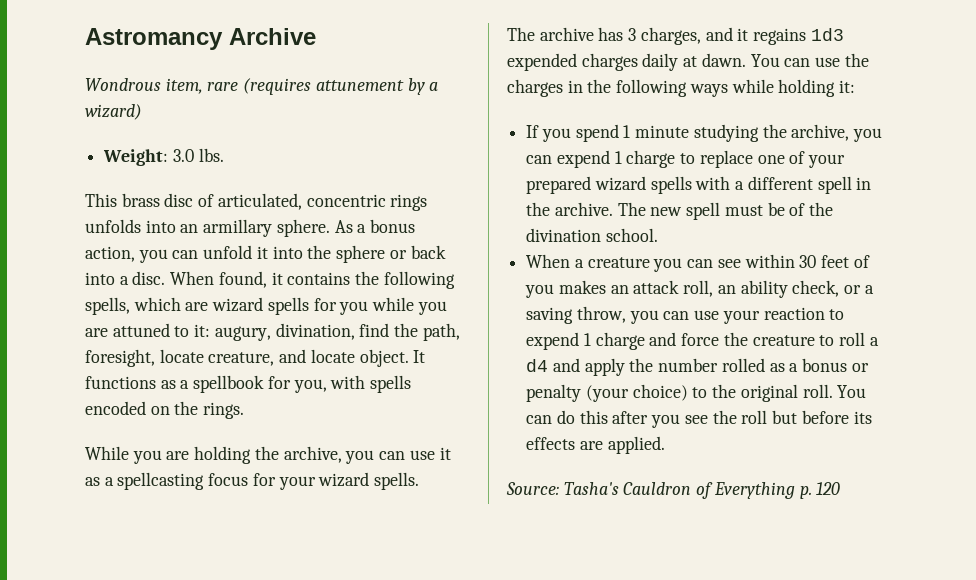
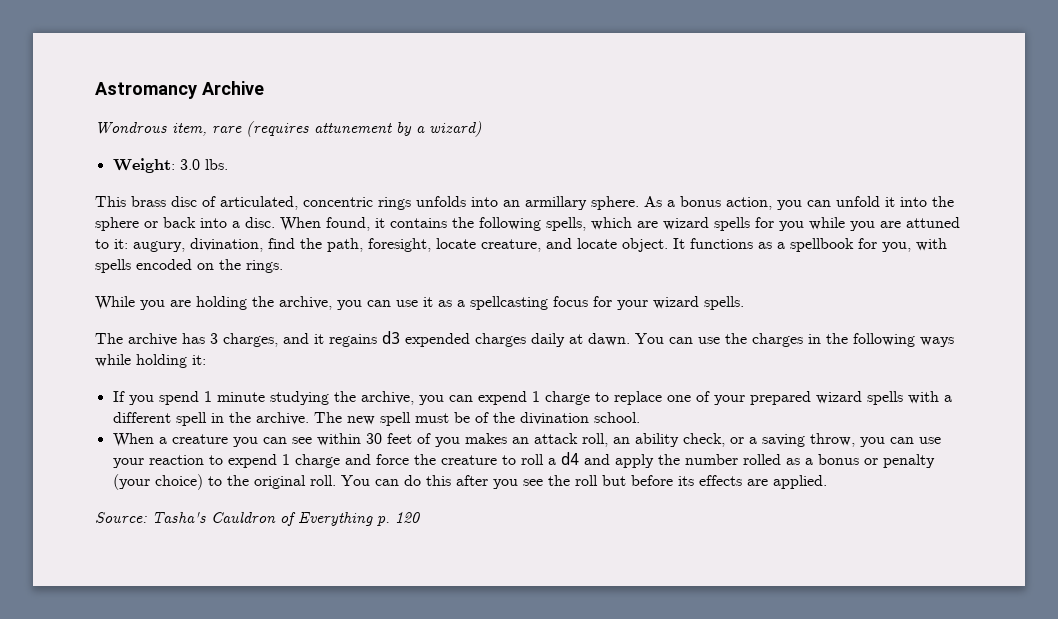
- The archive has 3 charges, and it regains 1d3 expended charges daily at dawn.
+ The archive has 3 charges, and it regains d3 expended charges daily at dawn.

